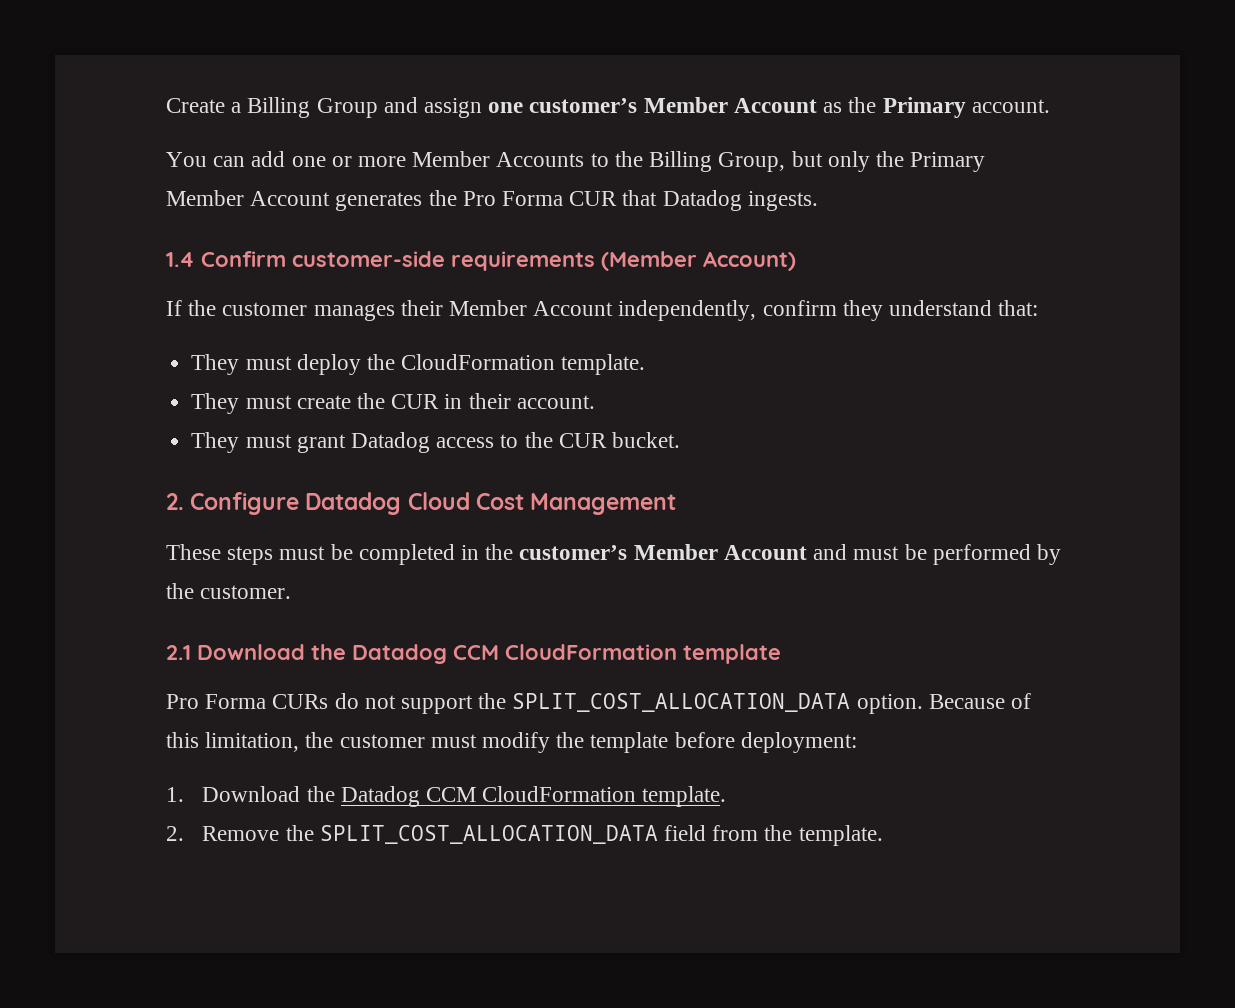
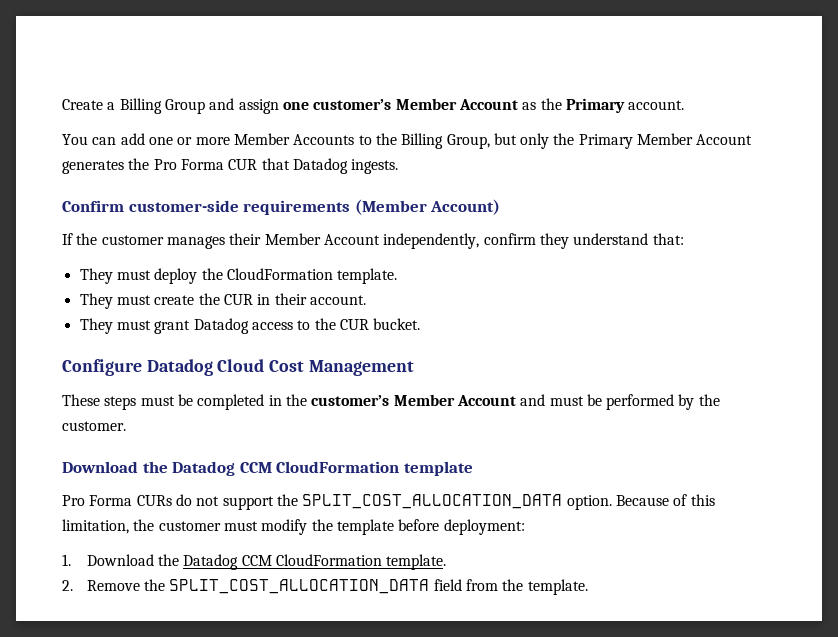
- 1.4 Confirm customer-side requirements (Member Account)
+ Confirm customer-side requirements (Member Account)
- 2. Configure Datadog Cloud Cost Management
+ Configure Datadog Cloud Cost Management
- 2.1 Download the Datadog CCM CloudFormation template
+ Download the Datadog CCM CloudFormation template

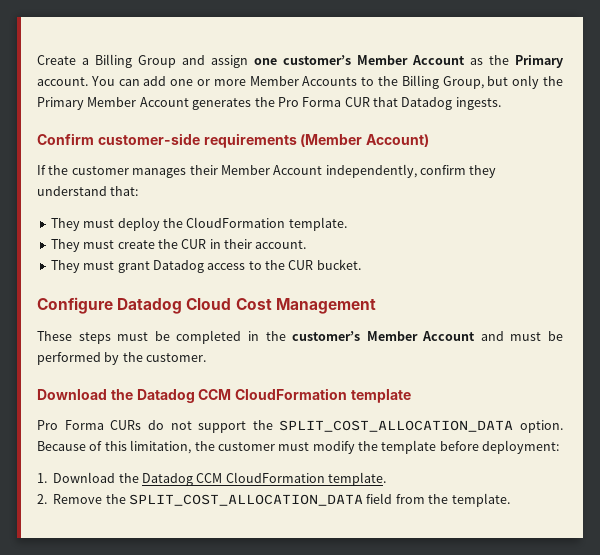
- Create a Billing Group and assign one customer’s Member Account as the Primary account.
- You can add one or more Member Accounts to the Billing Group, but only the Primary Member Account generates the Pro Forma CUR that Datadog ingests.
+ Create a Billing Group and assign one customer’s Member Account as the Primary account. You can add one or more Member Accounts to the Billing Group, but only the Primary Member Account generates the Pro Forma CUR that Datadog ingests.

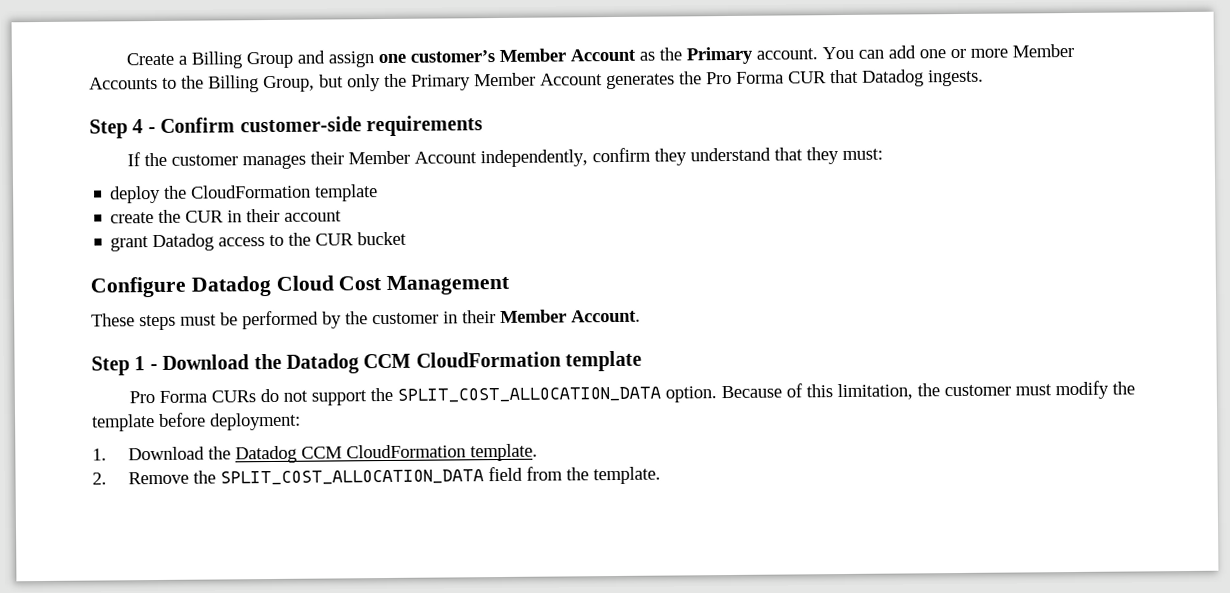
- Confirm customer-side requirements (Member Account)
+ Step 4 - Confirm customer-side requirements
- If the customer manages their Member Account independently, confirm they understand that:
- They must deploy the CloudFormation template.
- They must create the CUR in their account.
- They must grant Datadog access to the CUR bucket.
+ If the customer manages their Member Account independently, confirm they understand that they must:
+ deploy the CloudFormation template
+ create the CUR in their account
+ grant Datadog access to the CUR bucket
- These steps must be completed in the customer’s Member Account and must be performed by the customer.
- Download the Datadog CCM CloudFormation template
+ These steps must be performed by the customer in their Member Account.
+ Step 1 - Download the Datadog CCM CloudFormation template

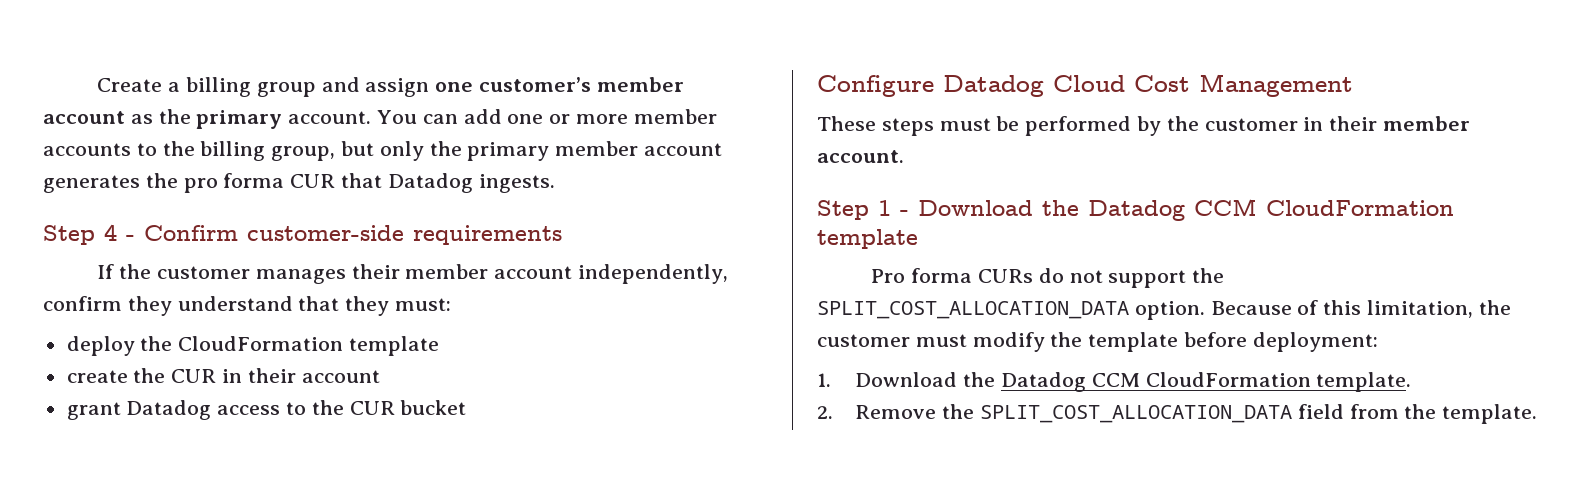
- Create a Billing Group and assign one customer’s Member Account as the Primary account.
+ Create a billing group and assign one customer’s member account as the primary account.
- You can add one or more Member Accounts to the Billing Group, but only the Primary Member Account generates the Pro Forma CUR that Datadog ingests.
+ You can add one or more member accounts to the billing group, but only the primary member account generates the pro forma CUR that Datadog ingests.
- If the customer manages their Member Account independently, confirm they understand that they must:
+ If the customer manages their member account independently, confirm they understand that they must:
- These steps must be performed by the customer in their Member Account.
+ These steps must be performed by the customer in their member account.
- Pro Forma CURs do not support the SPLIT_COST_ALLOCATION_DATA option.
+ Pro forma CURs do not support the SPLIT_COST_ALLOCATION_DATA option.

